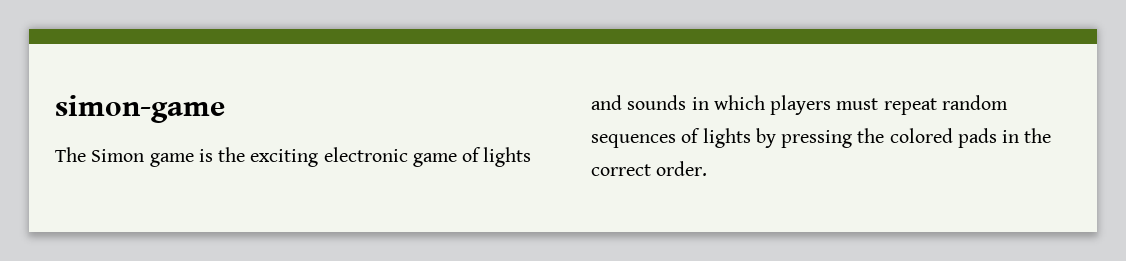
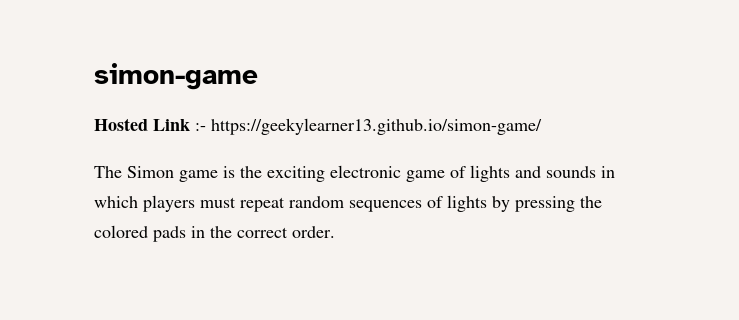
+ Hosted Link :- https://geekylearner13.github.io/simon-game/

